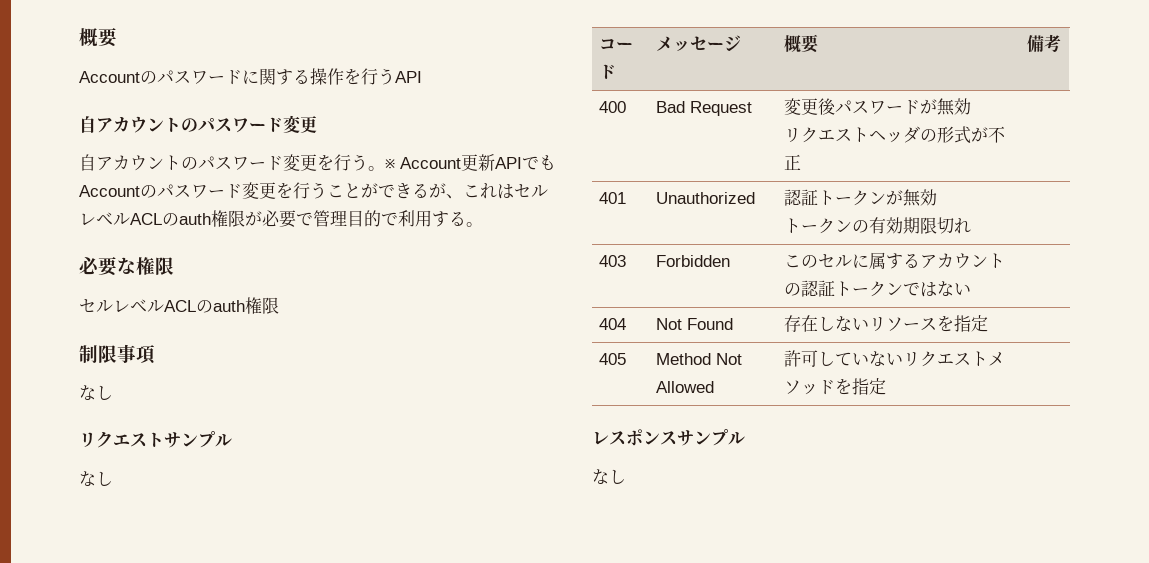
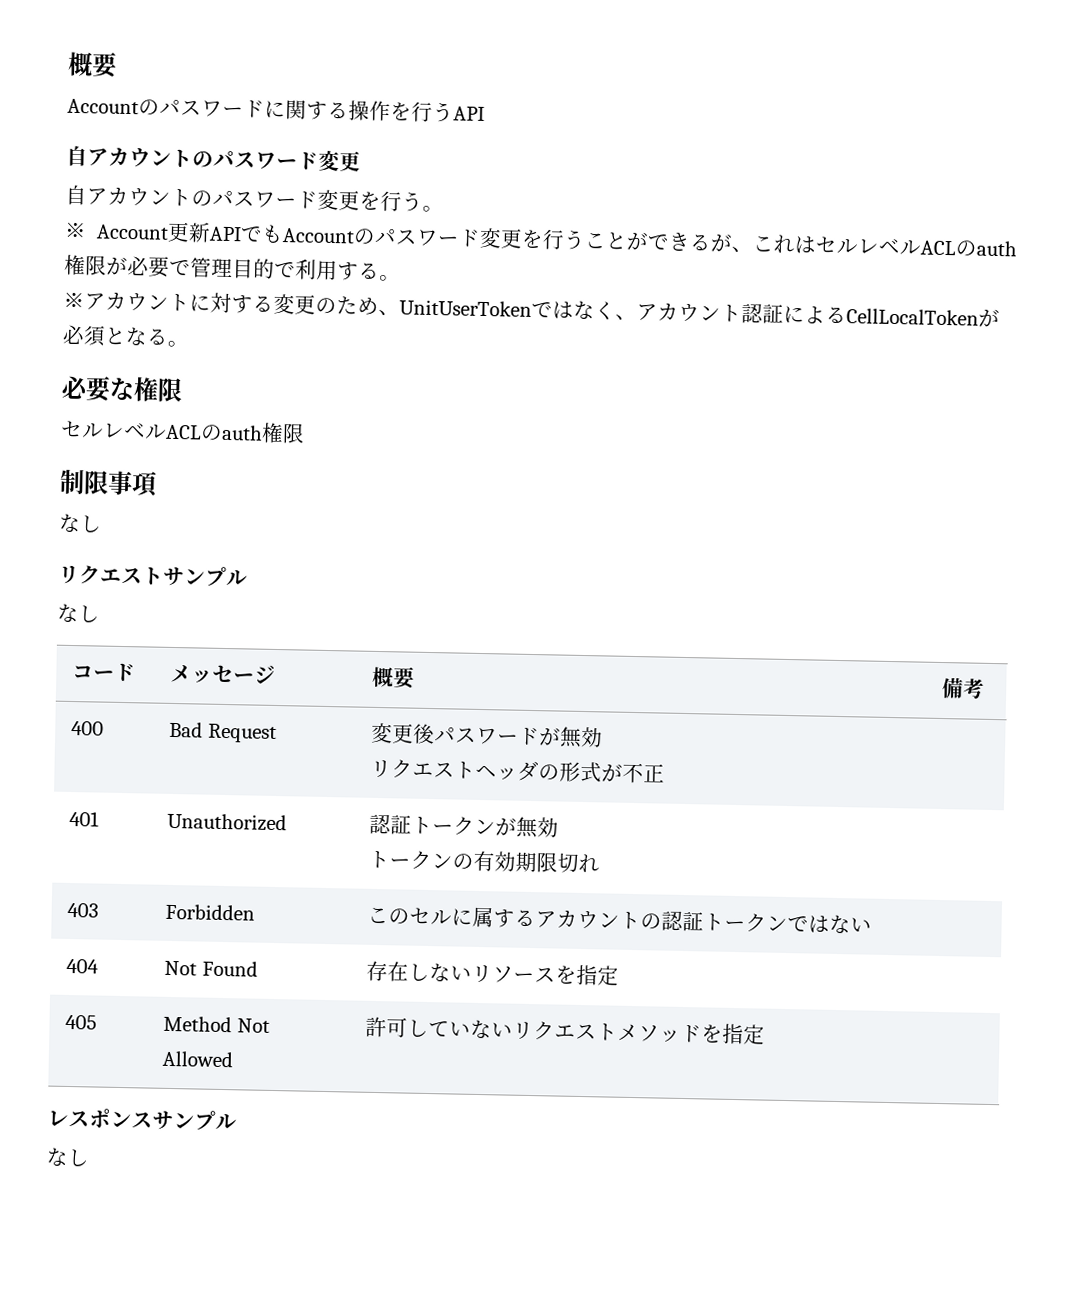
- 自アカウントのパスワード変更を行う。※ Account更新APIでもAccountのパスワード変更を行うことができるが、これはセルレベルACLのauth権限が必要で管理目的で利用する。
+ 自アカウントのパスワード変更を行う。
+ ※ Account更新APIでもAccountのパスワード変更を行うことができるが、これはセルレベルACLのauth権限が必要で管理目的で利用する。
+ ※アカウントに対する変更のため、UnitUserTokenではなく、アカウント認証によるCellLocalTokenが必須となる。

